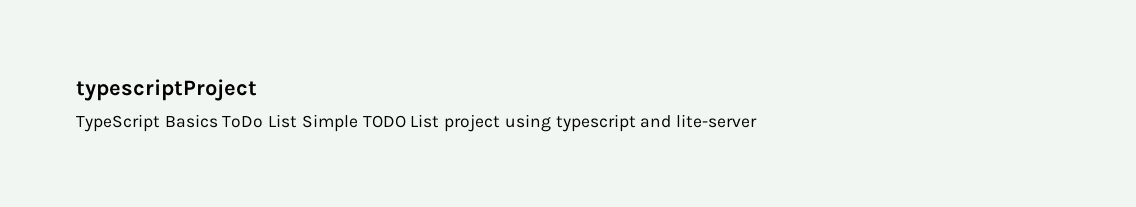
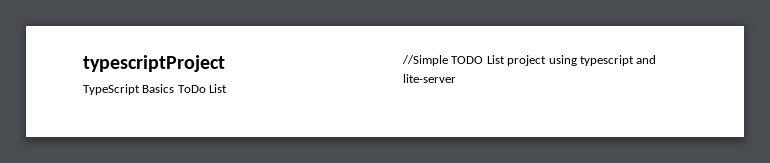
- TypeScript Basics ToDo List Simple TODO List project using typescript and lite-server
+ TypeScript Basics ToDo List
+ //Simple TODO List project using typescript and lite-server

